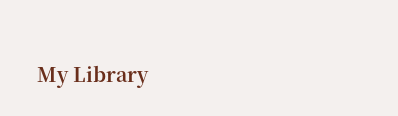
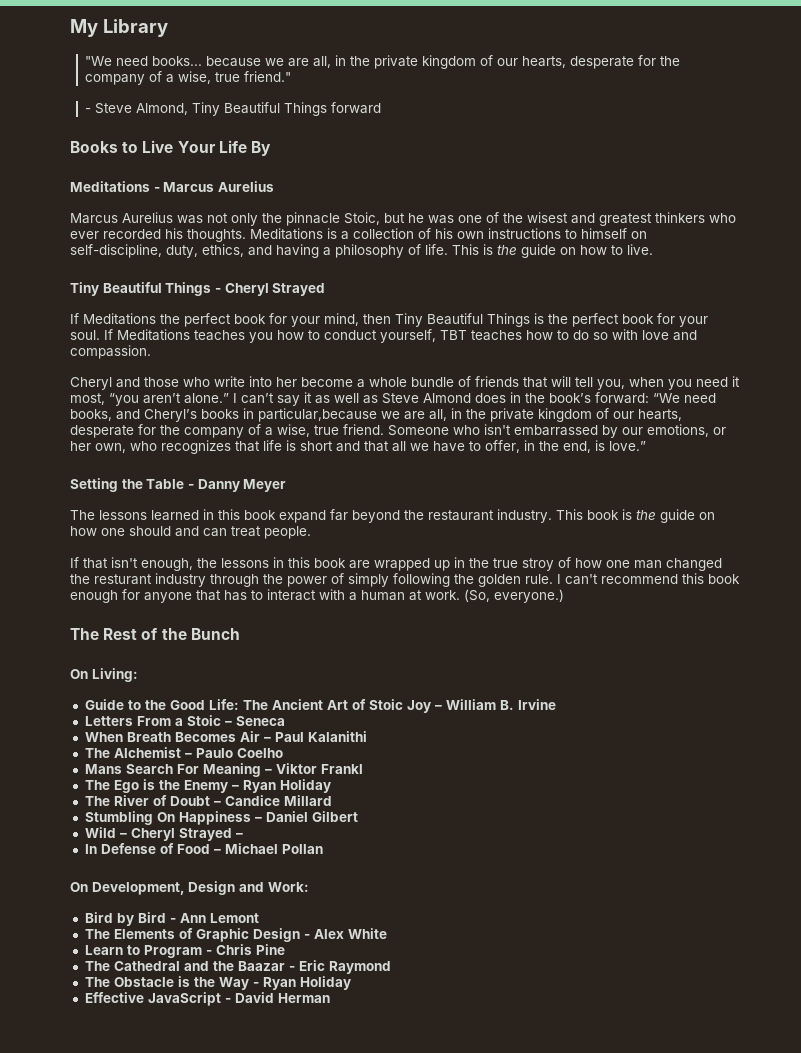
+ "We need books... because we are all, in the private kingdom of our hearts, desperate for the company of a wise, true friend."
+ - Steve Almond, Tiny Beautiful Things forward
+ Books to Live Your Life By
+ Meditations - Marcus Aurelius
+ Marcus Aurelius was not only the pinnacle Stoic, but he was one of the wisest and greatest thinkers who ever recorded his thoughts. Meditations is a collection of his own instructions to himself on self-discipline, duty, ethics, and having a philosophy of life. This is the guide on how to live.
+ Tiny Beautiful Things - Cheryl Strayed
+ If Meditations the perfect book for your mind, then Tiny Beautiful Things is the perfect book for your soul. If Meditations teaches you how to conduct yourself, TBT teaches how to do so with love and compassion.
+ Cheryl and those who write into her become a whole bundle of friends that will tell you, when you need it most, “you aren’t alone.” I can’t say it as well as Steve Almond does in the book’s forward: “We need books, and Cheryl’s books in particular,because we are all, in the private kingdom of our hearts, desperate for the company of a wise, true friend. Someone who isn't embarrassed by our emotions, or her own, who recognizes that life is short and that all we have to offer, in the end, is love.”
+ Setting the Table - Danny Meyer
+ The lessons learned in this book expand far beyond the restaurant industry. This book is the guide on how one should and can treat people.
+ If that isn't enough, the lessons in this book are wrapped up in the true stroy of how one man changed the resturant industry through the power of simply following the golden rule. I can't recommend this book enough for anyone that has to interact with a human at work. (So, everyone.)
+ The Rest of the Bunch
+ On Living:
+ Guide to the Good Life: The Ancient Art of Stoic Joy – William B. Irvine
+ Letters From a Stoic – Seneca
+ When Breath Becomes Air – Paul Kalanithi
+ The Alchemist – Paulo Coelho
+ Mans Search For Meaning – Viktor Frankl
+ The Ego is the Enemy – Ryan Holiday
+ The River of Doubt – Candice Millard
+ Stumbling On Happiness – Daniel Gilbert
+ Wild – Cheryl Strayed –
+ In Defense of Food – Michael Pollan
+ On Development, Design and Work:
+ Bird by Bird - Ann Lemont
+ The Elements of Graphic Design - Alex White
+ Learn to Program - Chris Pine
+ The Cathedral and the Baazar - Eric Raymond
+ The Obstacle is the Way - Ryan Holiday
+ Effective JavaScript - David Herman

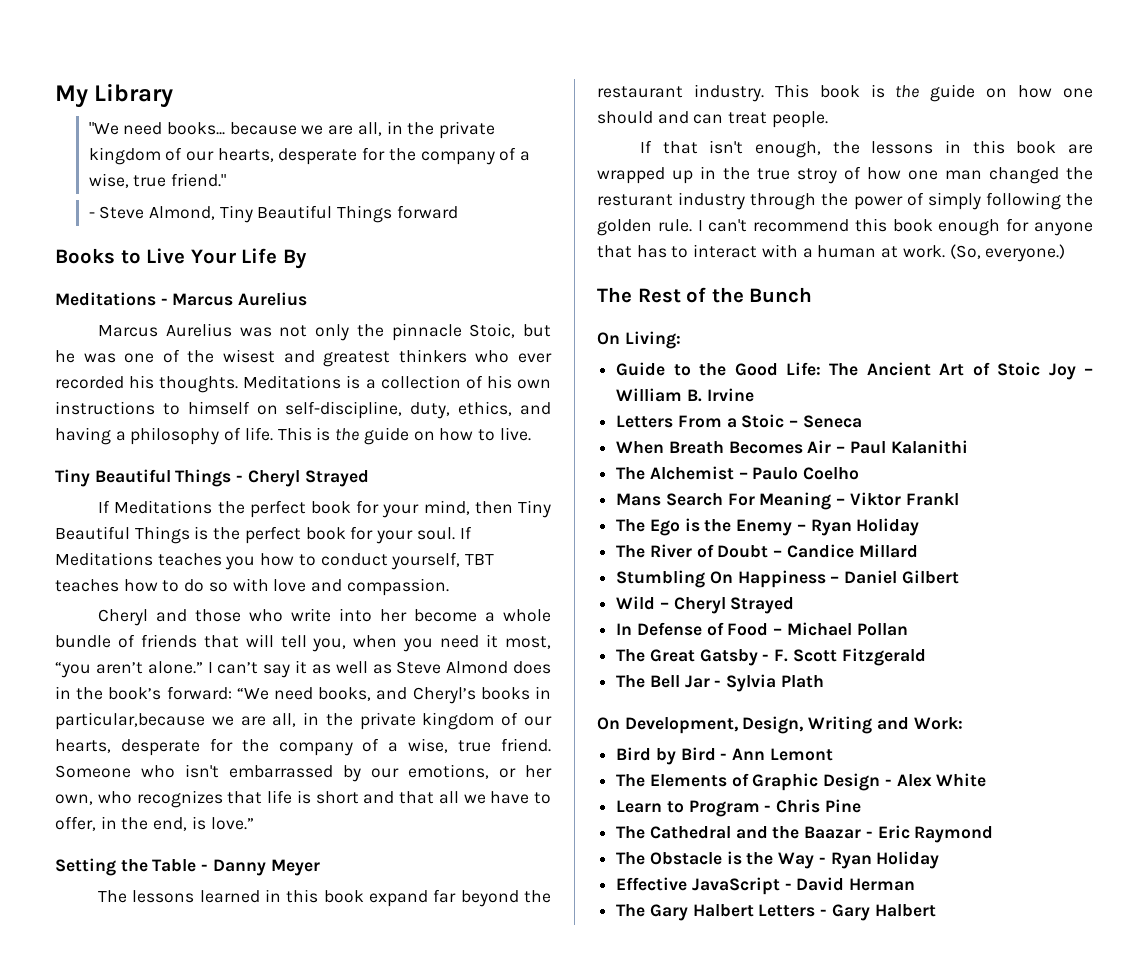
- Wild – Cheryl Strayed –
+ Wild – Cheryl Strayed
+ The Great Gatsby - F. Scott Fitzgerald
+ The Bell Jar - Sylvia Plath
- On Development, Design and Work:
+ On Development, Design, Writing and Work:
+ The Gary Halbert Letters - Gary Halbert

